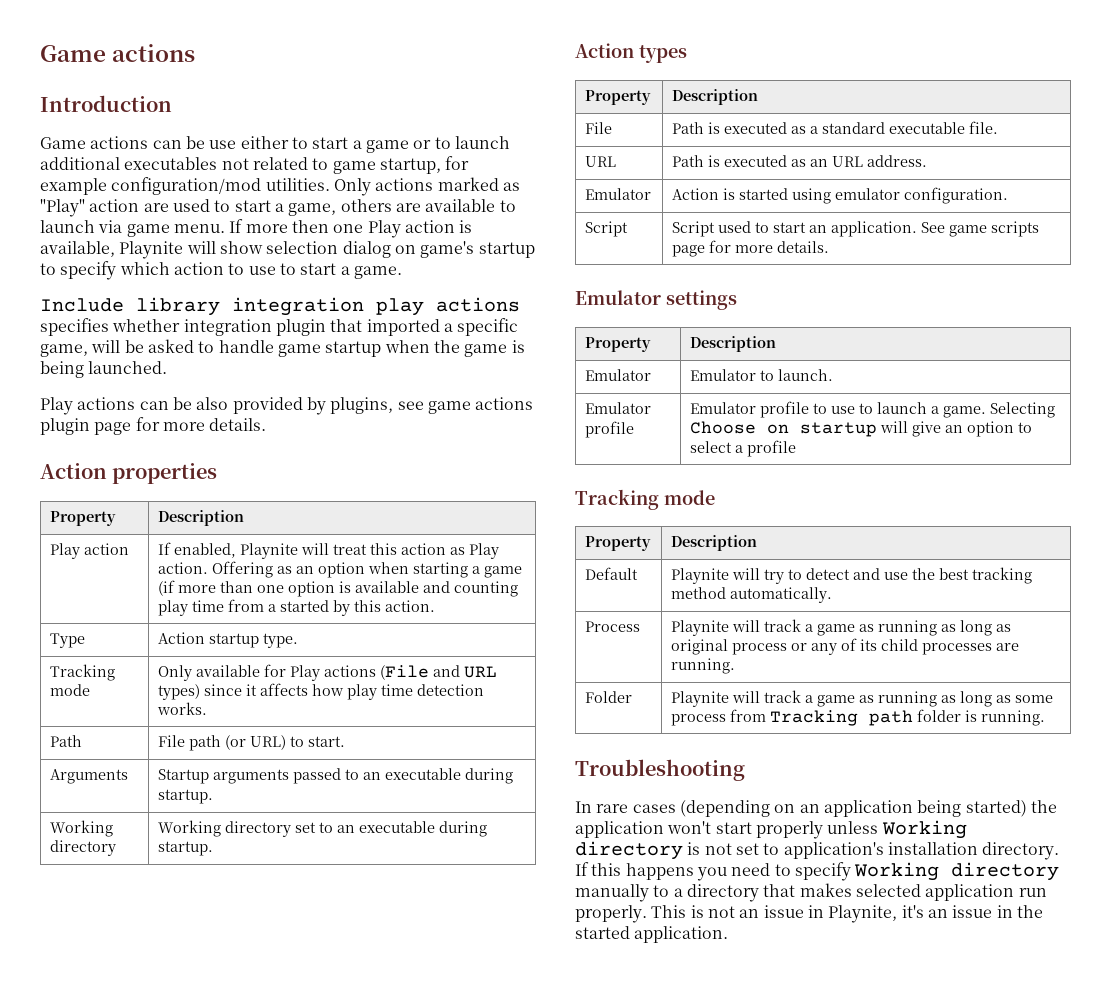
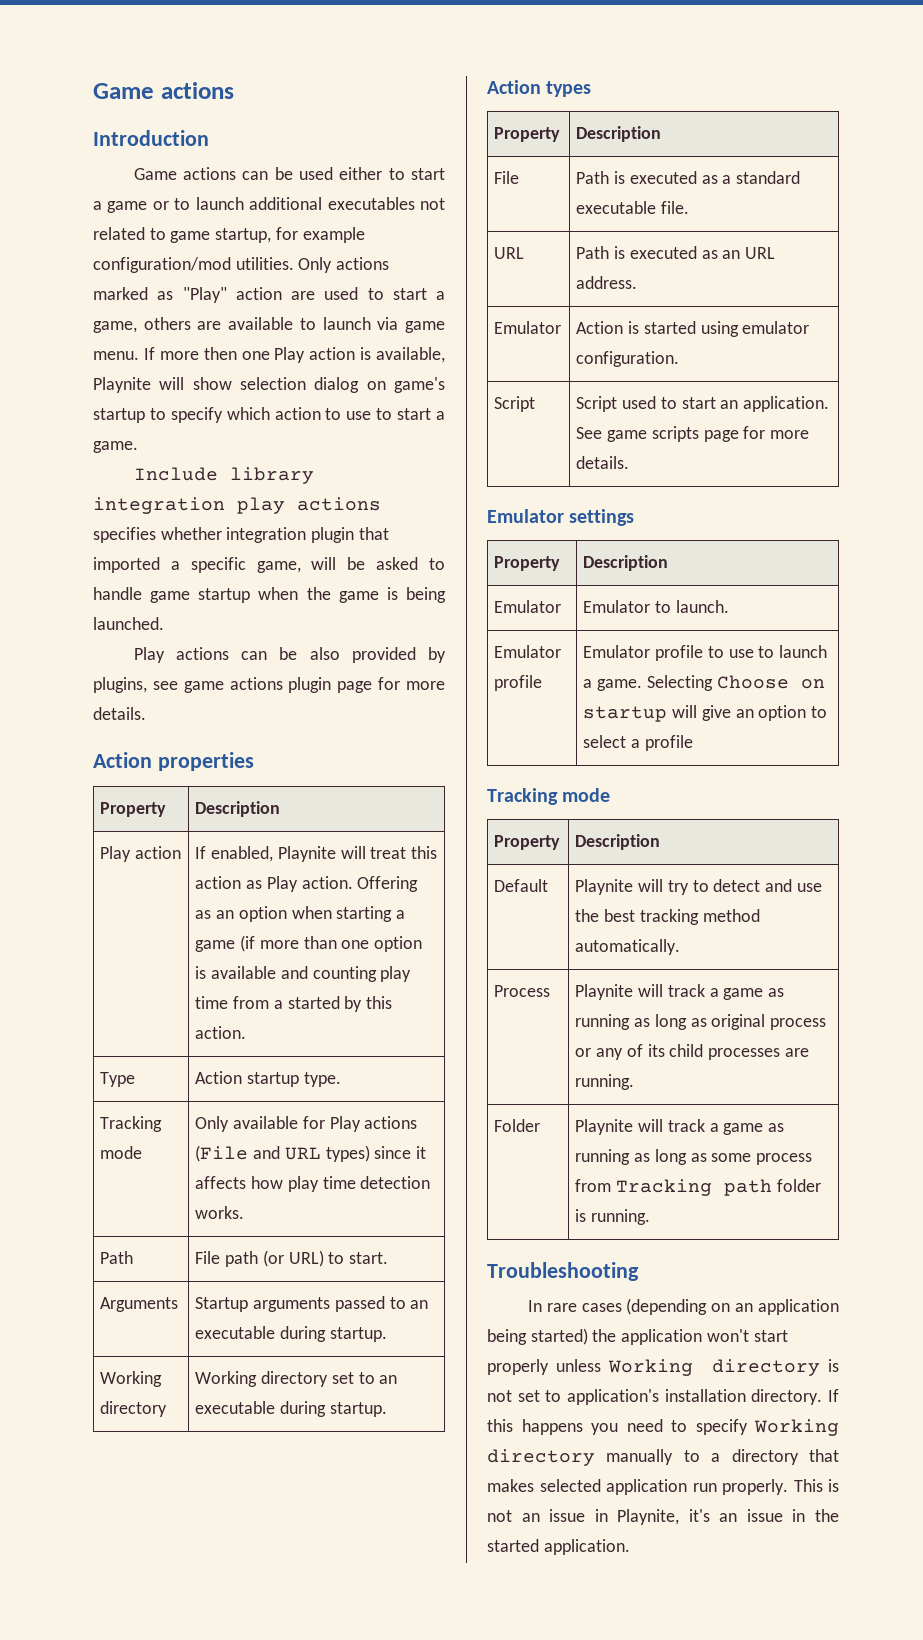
- Game actions can be use either to start a game or to launch additional executables not related to game startup, for example configuration/mod utilities.
+ Game actions can be used either to start a game or to launch additional executables not related to game startup, for example configuration/mod utilities.

